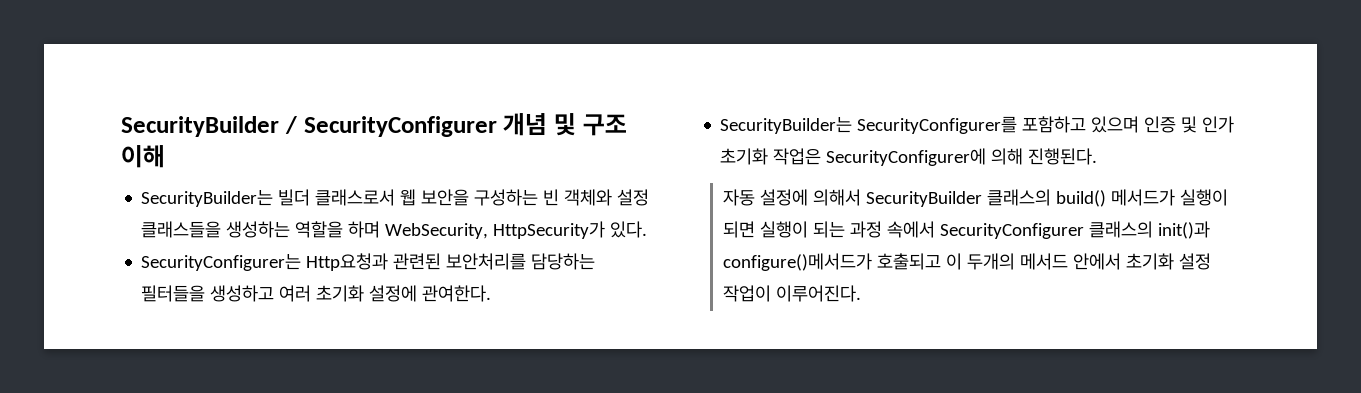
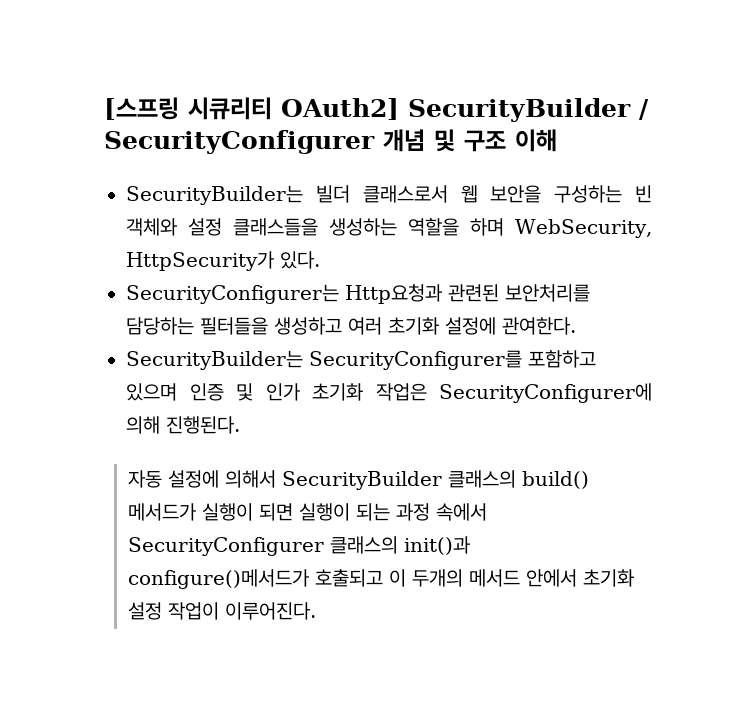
- SecurityBuilder / SecurityConfigurer 개념 및 구조 이해
+ [스프링 시큐리티 OAuth2] SecurityBuilder / SecurityConfigurer 개념 및 구조 이해

